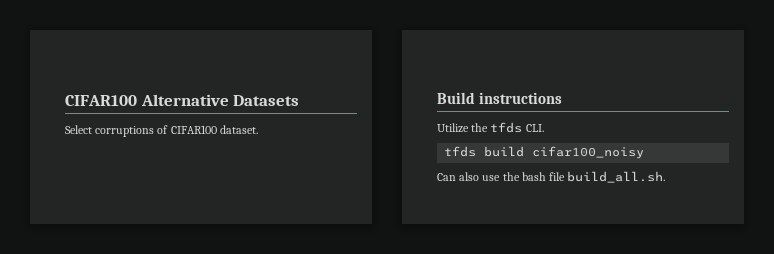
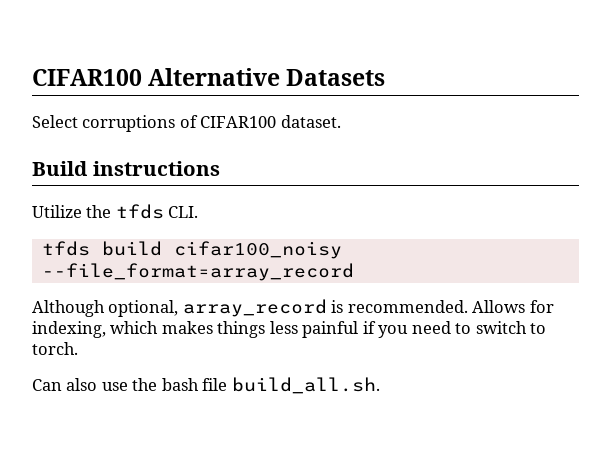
- tfds build cifar100_noisy
+ tfds build cifar100_noisy --file_format=array_record
+ Although optional, array_record is recommended. Allows for indexing, which makes things less painful if you need to switch to torch.

